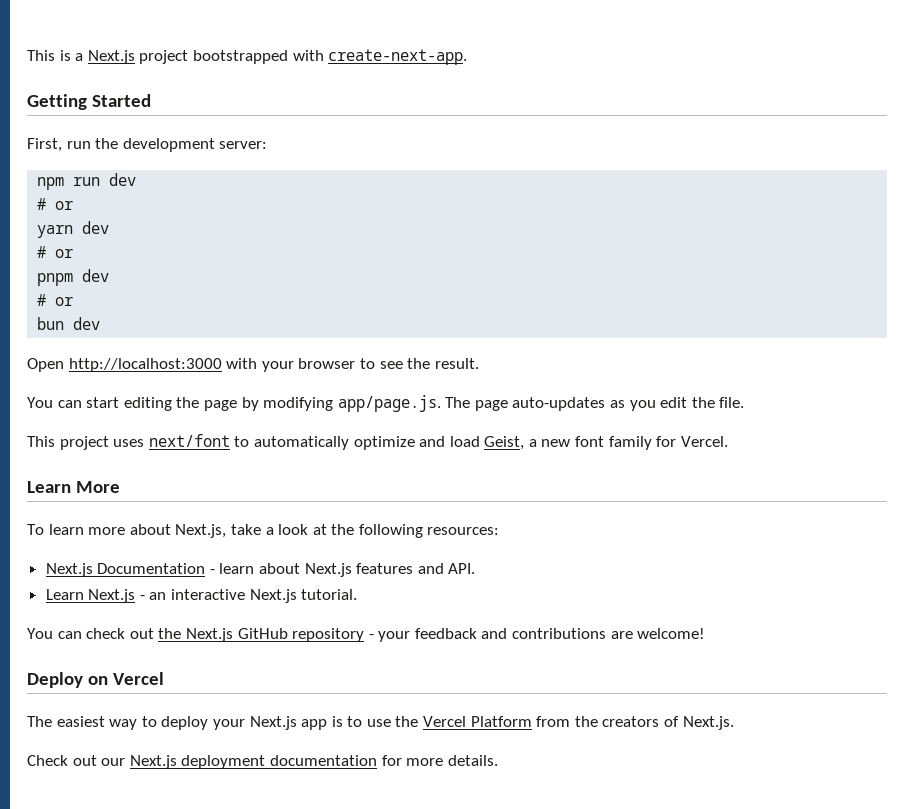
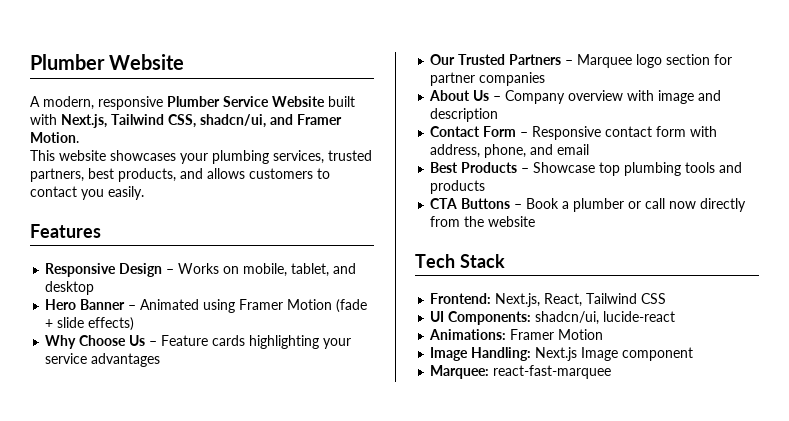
- This is a Next.js project bootstrapped with create-next-app.
- Getting Started
- First, run the development server:
- npm run dev
- # or
- yarn dev
- # or
- pnpm dev
- # or
- bun dev
- Open http://localhost:3000 with your browser to see the result.
- You can start editing the page by modifying app/page.js. The page auto-updates as you edit the file.
- This project uses next/font to automatically optimize and load Geist, a new font family for Vercel.
- Learn More
- To learn more about Next.js, take a look at the following resources:
- Next.js Documentation - learn about Next.js features and API.
- Learn Next.js - an interactive Next.js tutorial.
- You can check out the Next.js GitHub repository - your feedback and contributions are welcome!
- Deploy on Vercel
- The easiest way to deploy your Next.js app is to use the Vercel Platform from the creators of Next.js.
- Check out our Next.js deployment documentation for more details.
+ Plumber Website
+ A modern, responsive Plumber Service Website built with Next.js, Tailwind CSS, shadcn/ui, and Framer Motion.
+ This website showcases your plumbing services, trusted partners, best products, and allows customers to contact you easily.
+ Features
+ Responsive Design – Works on mobile, tablet, and desktop
+ Hero Banner – Animated using Framer Motion (fade + slide effects)
+ Why Choose Us – Feature cards highlighting your service advantages
+ Our Trusted Partners – Marquee logo section for partner companies
+ About Us – Company overview with image and description
+ Contact Form – Responsive contact form with address, phone, and email
+ Best Products – Showcase top plumbing tools and products
+ CTA Buttons – Book a plumber or call now directly from the website
+ Tech Stack
+ Frontend: Next.js, React, Tailwind CSS
+ UI Components: shadcn/ui, lucide-react
+ Animations: Framer Motion
+ Image Handling: Next.js Image component
+ Marquee: react-fast-marquee

